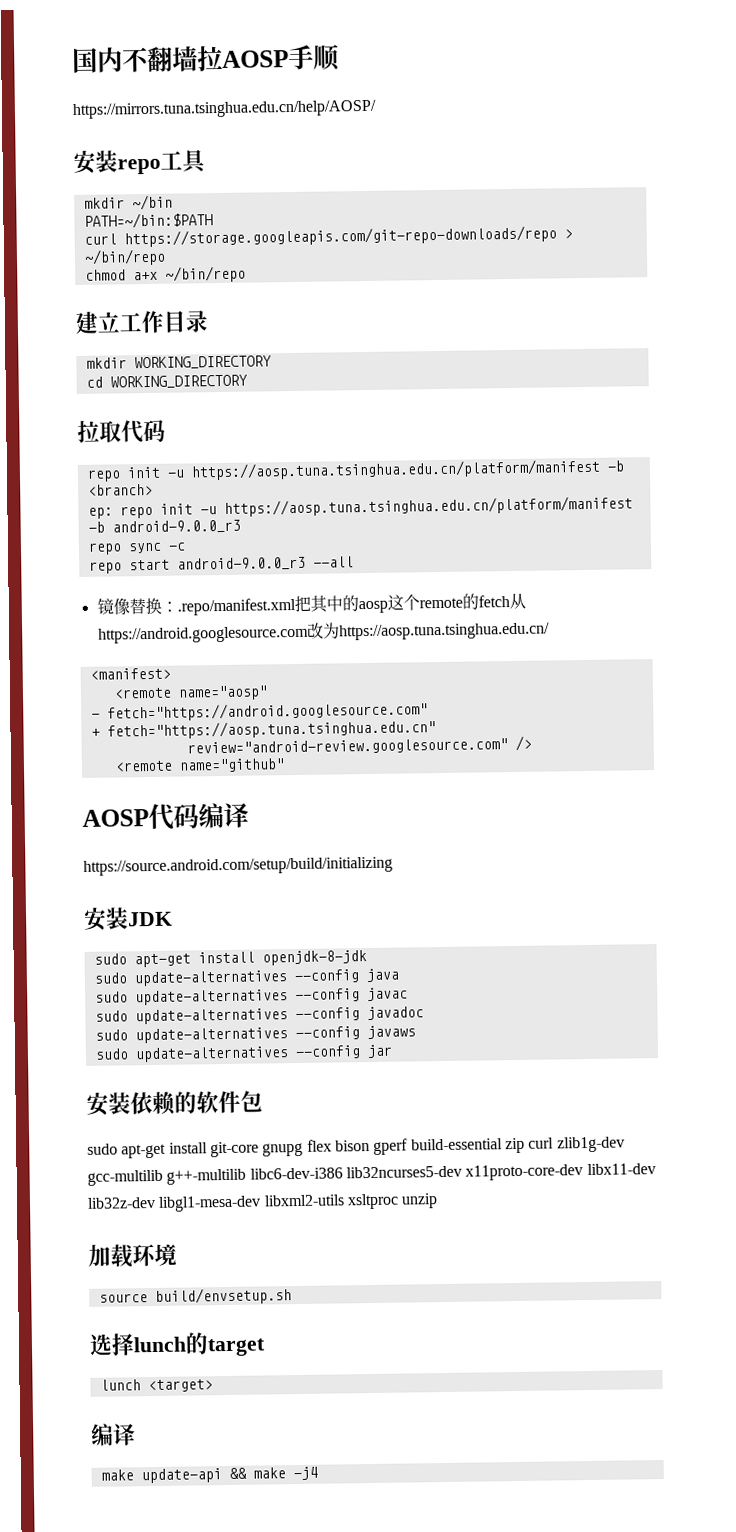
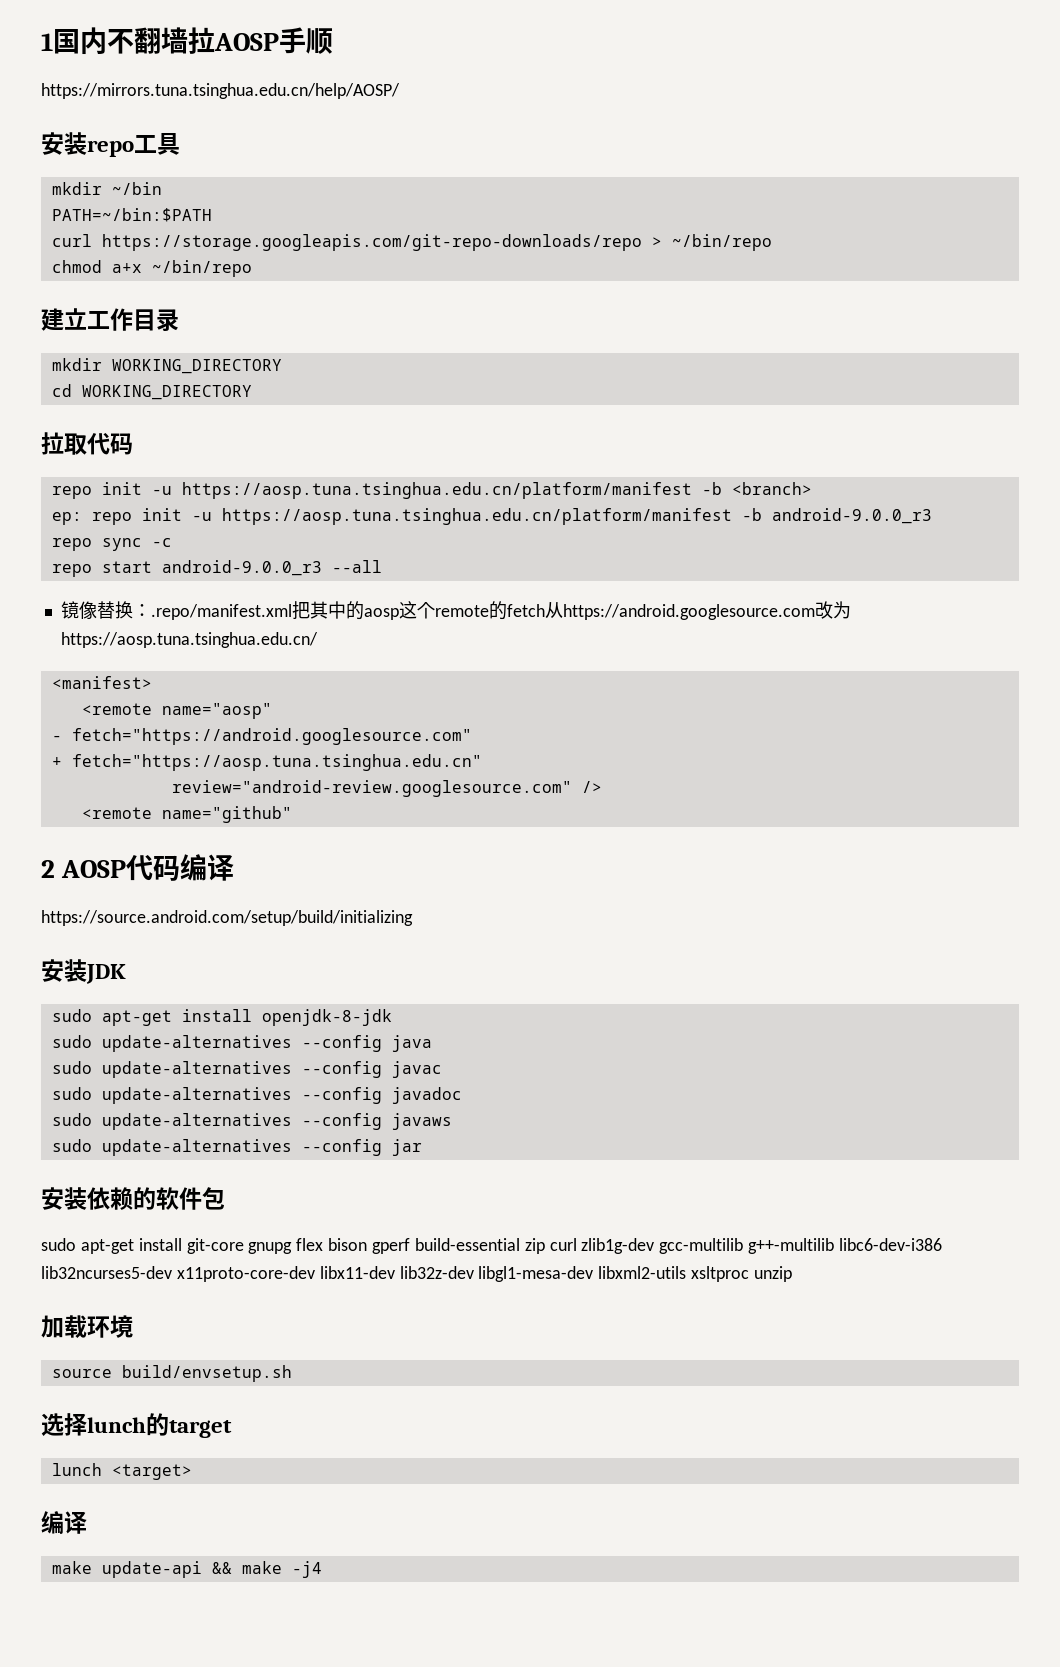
- 国内不翻墙拉AOSP手顺
+ 1国内不翻墙拉AOSP手顺
- AOSP代码编译
+ 2 AOSP代码编译

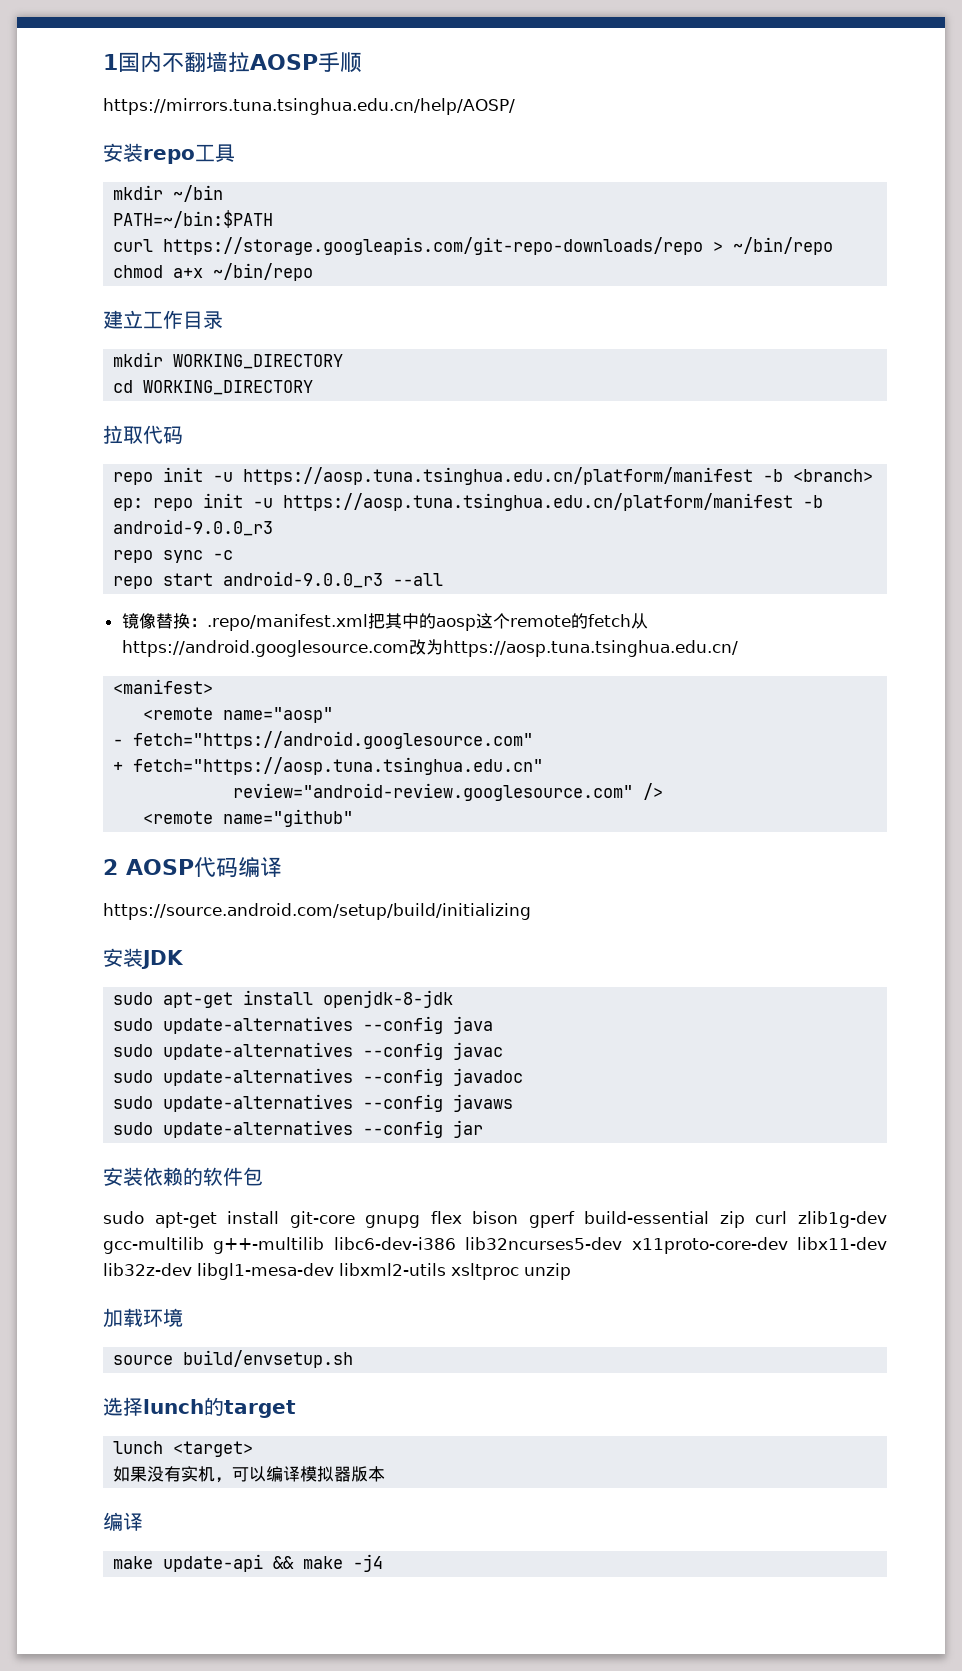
+ 如果没有实机，可以编译模拟器版本

